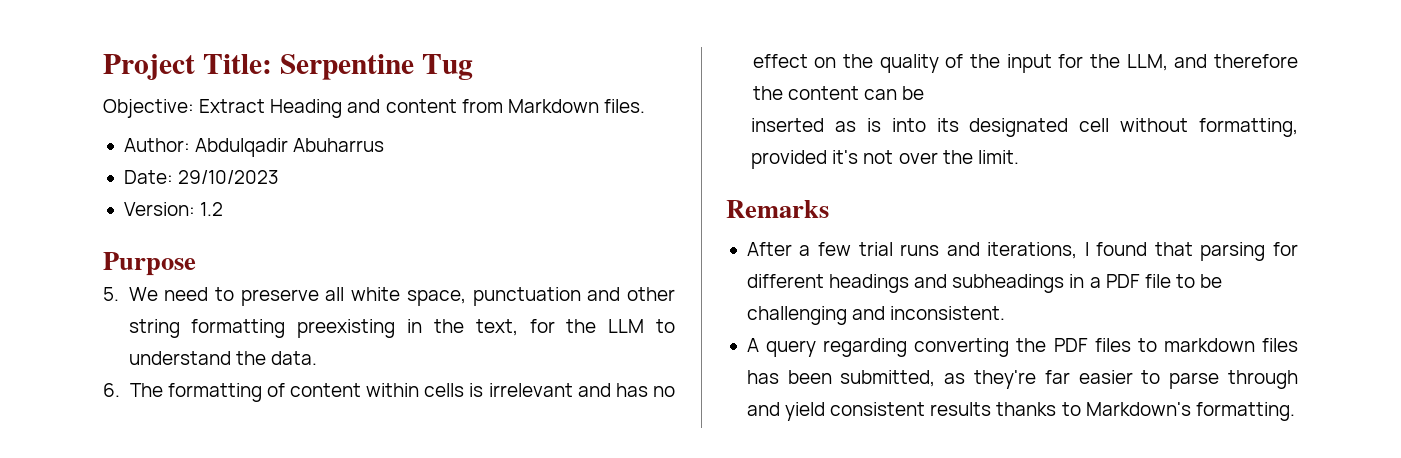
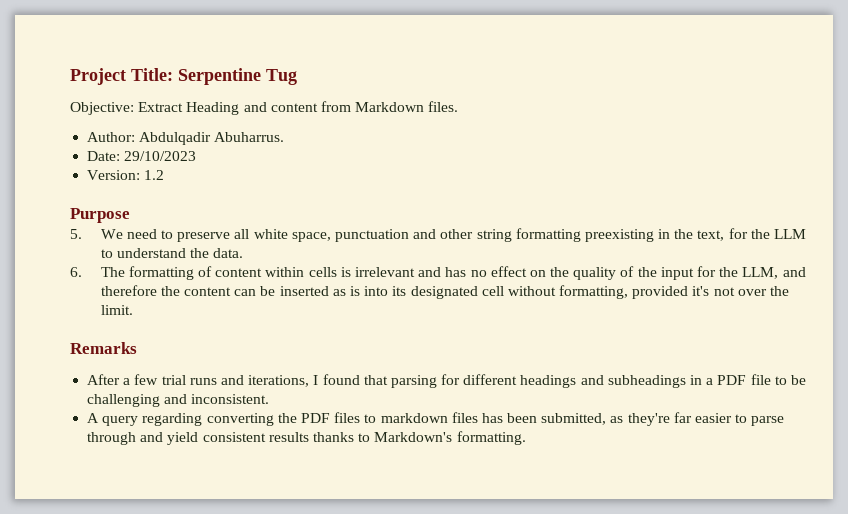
- Author: Abdulqadir Abuharrus
+ Author: Abdulqadir Abuharrus.
- 6. The formatting of content within cells is irrelevant and has no effect on the quality of the input for the LLM, and therefore the content can be
- inserted as is into its designated cell without formatting, provided it's not over the limit.
+ 6. The formatting of content within cells is irrelevant and has no effect on the quality of the input for the LLM, and therefore the content can be inserted as is into its designated cell without formatting, provided it's not over the limit.

